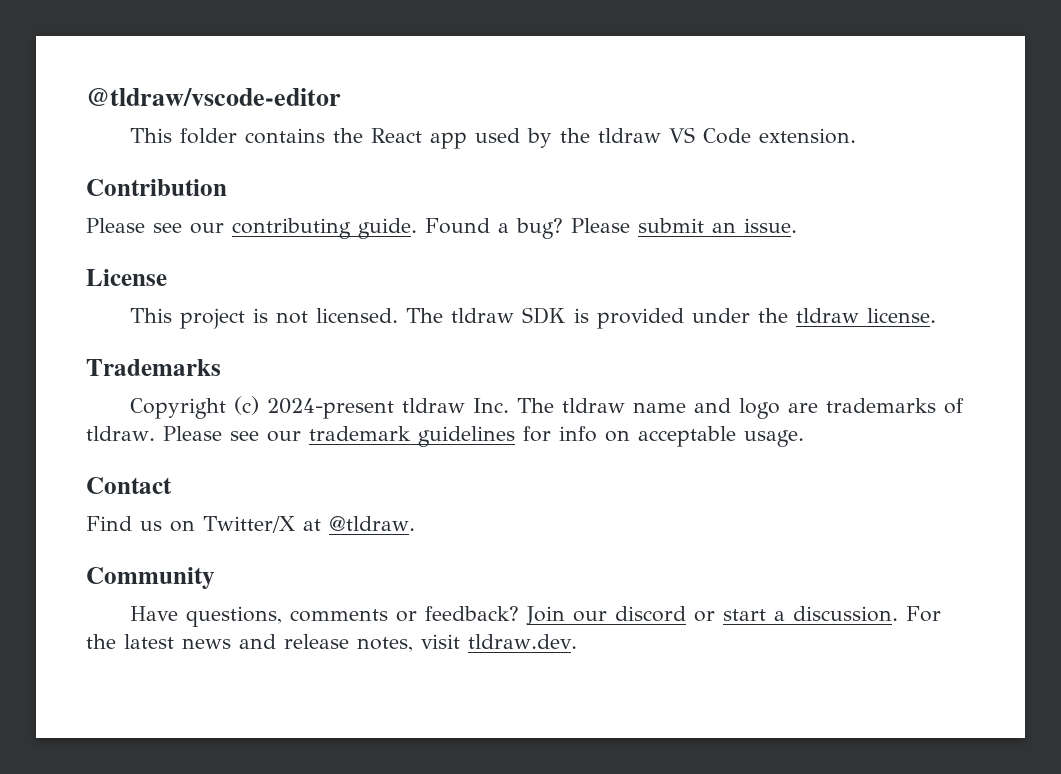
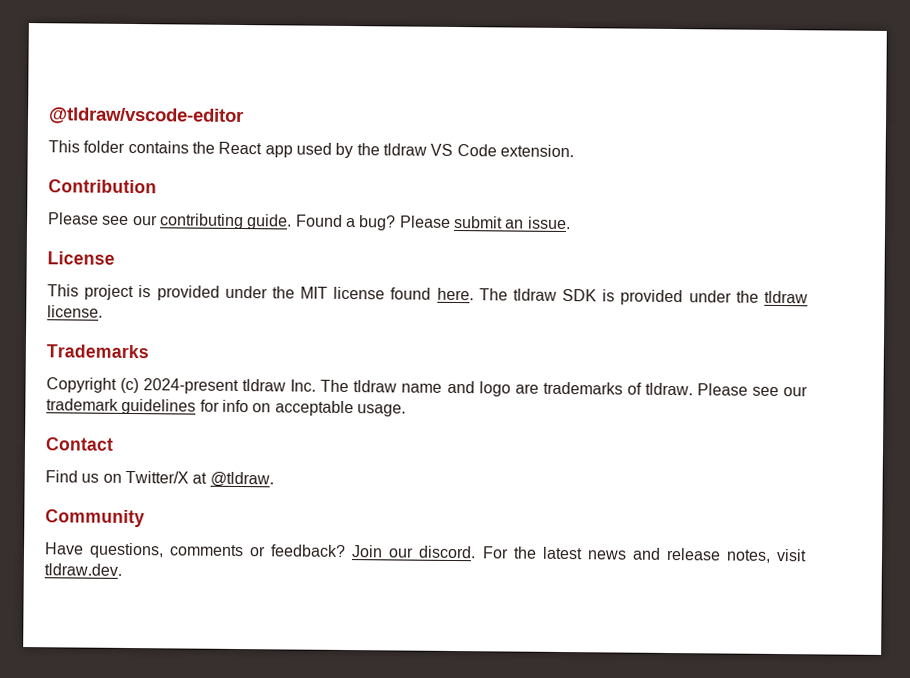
- This project is not licensed.
+ This project is provided under the MIT license found here.
- Join our discord or start a discussion.
+ Join our discord.

